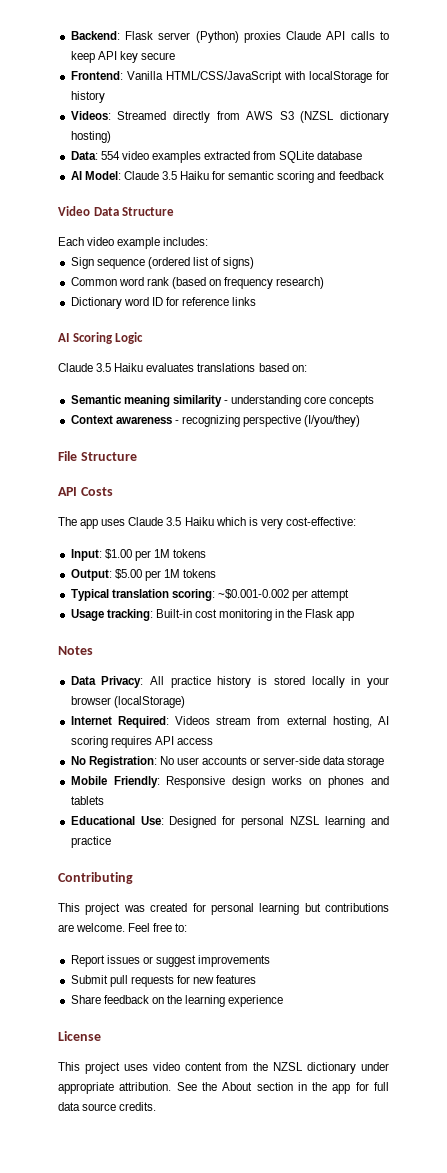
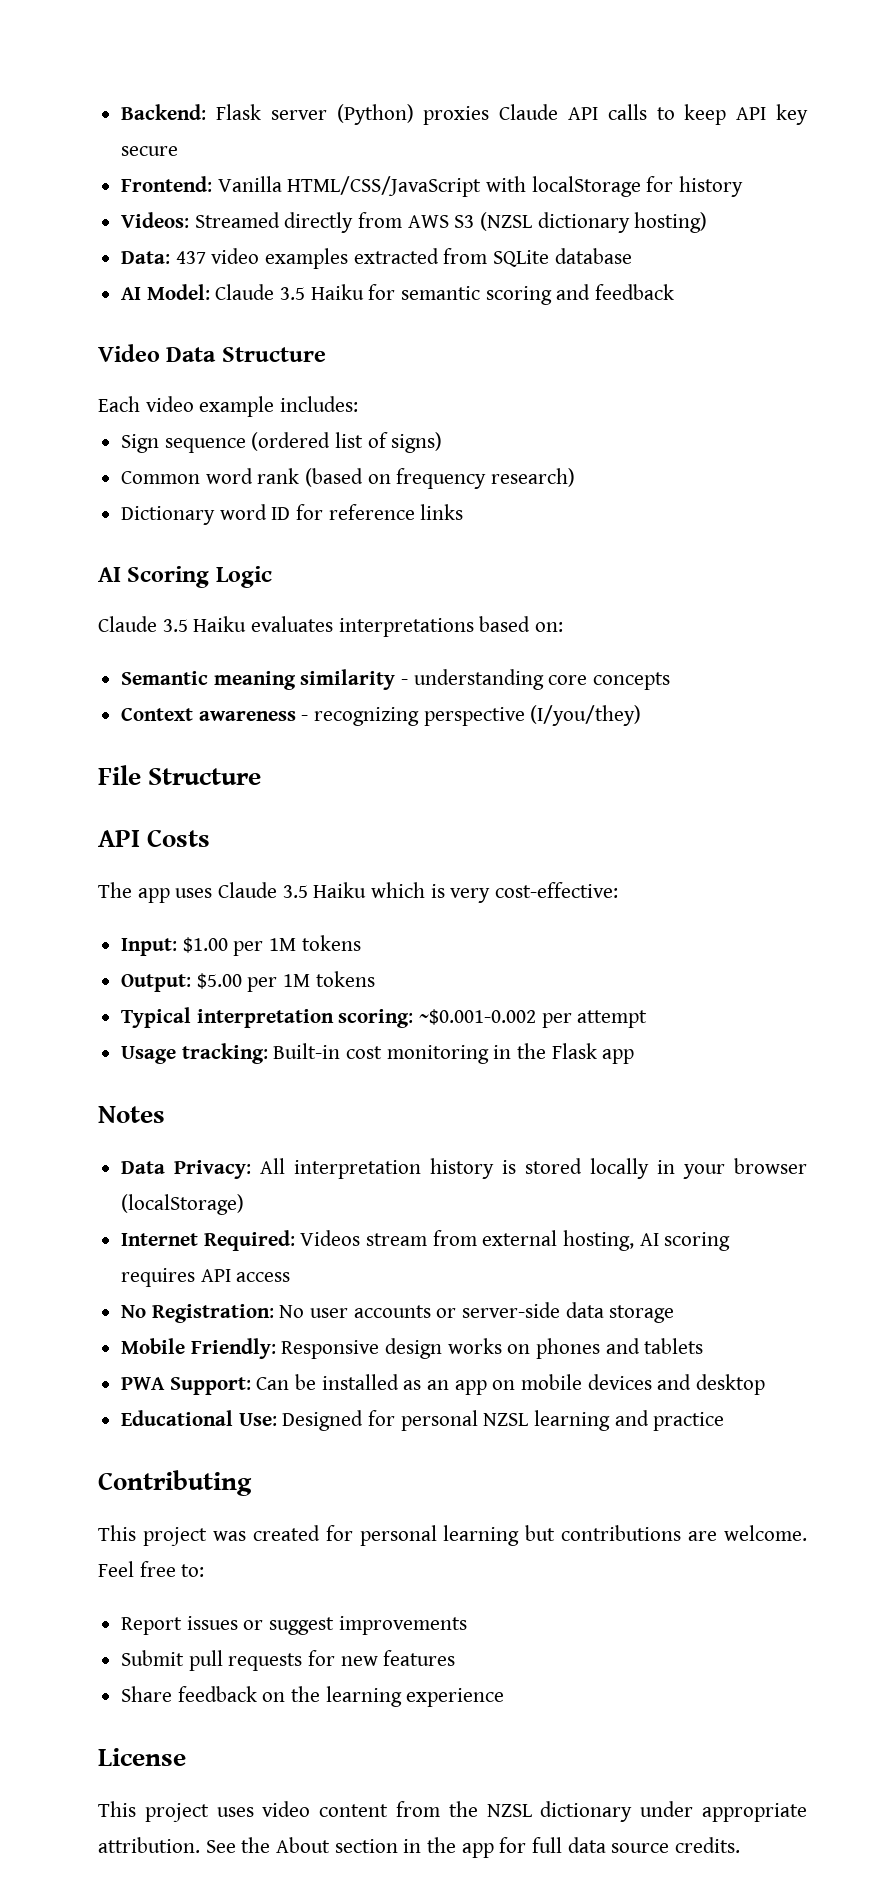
- Data: 554 video examples extracted from SQLite database
+ Data: 437 video examples extracted from SQLite database
- Claude 3.5 Haiku evaluates translations based on:
+ Claude 3.5 Haiku evaluates interpretations based on:
- Typical translation scoring: ~$0.001-0.002 per attempt
+ Typical interpretation scoring: ~$0.001-0.002 per attempt
- Data Privacy: All practice history is stored locally in your browser (localStorage)
+ Data Privacy: All interpretation history is stored locally in your browser (localStorage)
+ PWA Support: Can be installed as an app on mobile devices and desktop

